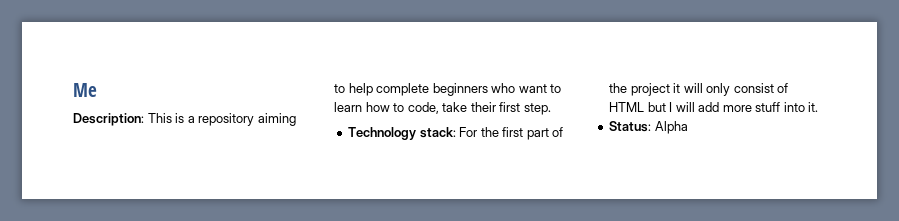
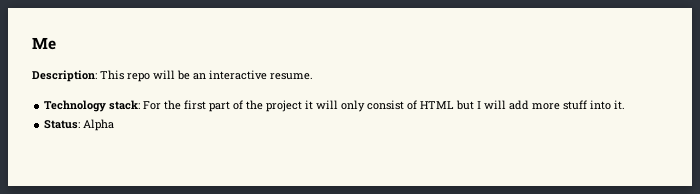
- Description: This is a repository aiming to help complete beginners who want to learn how to code, take their first step.
+ Description: This repo will be an interactive resume.

